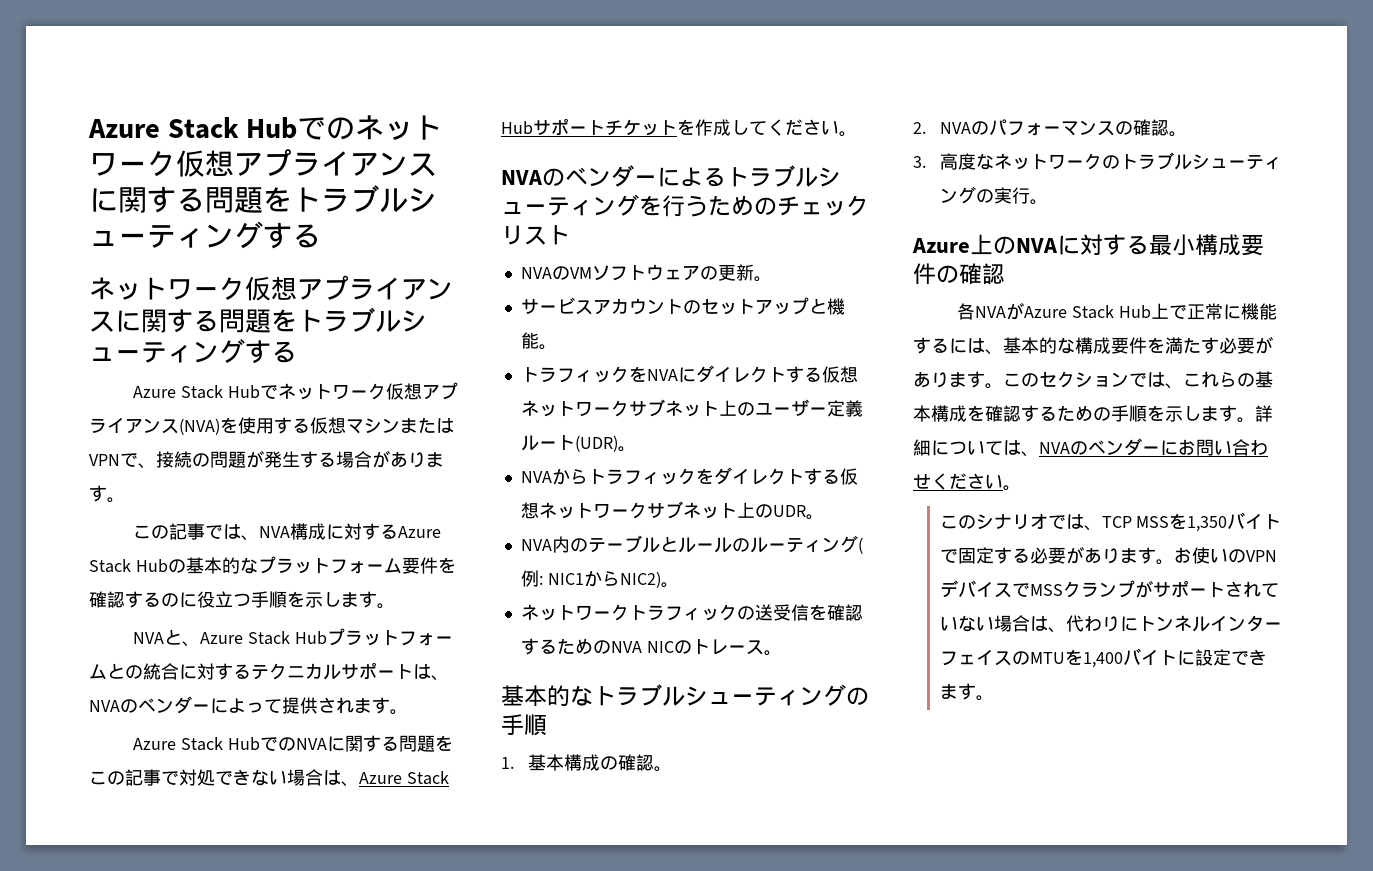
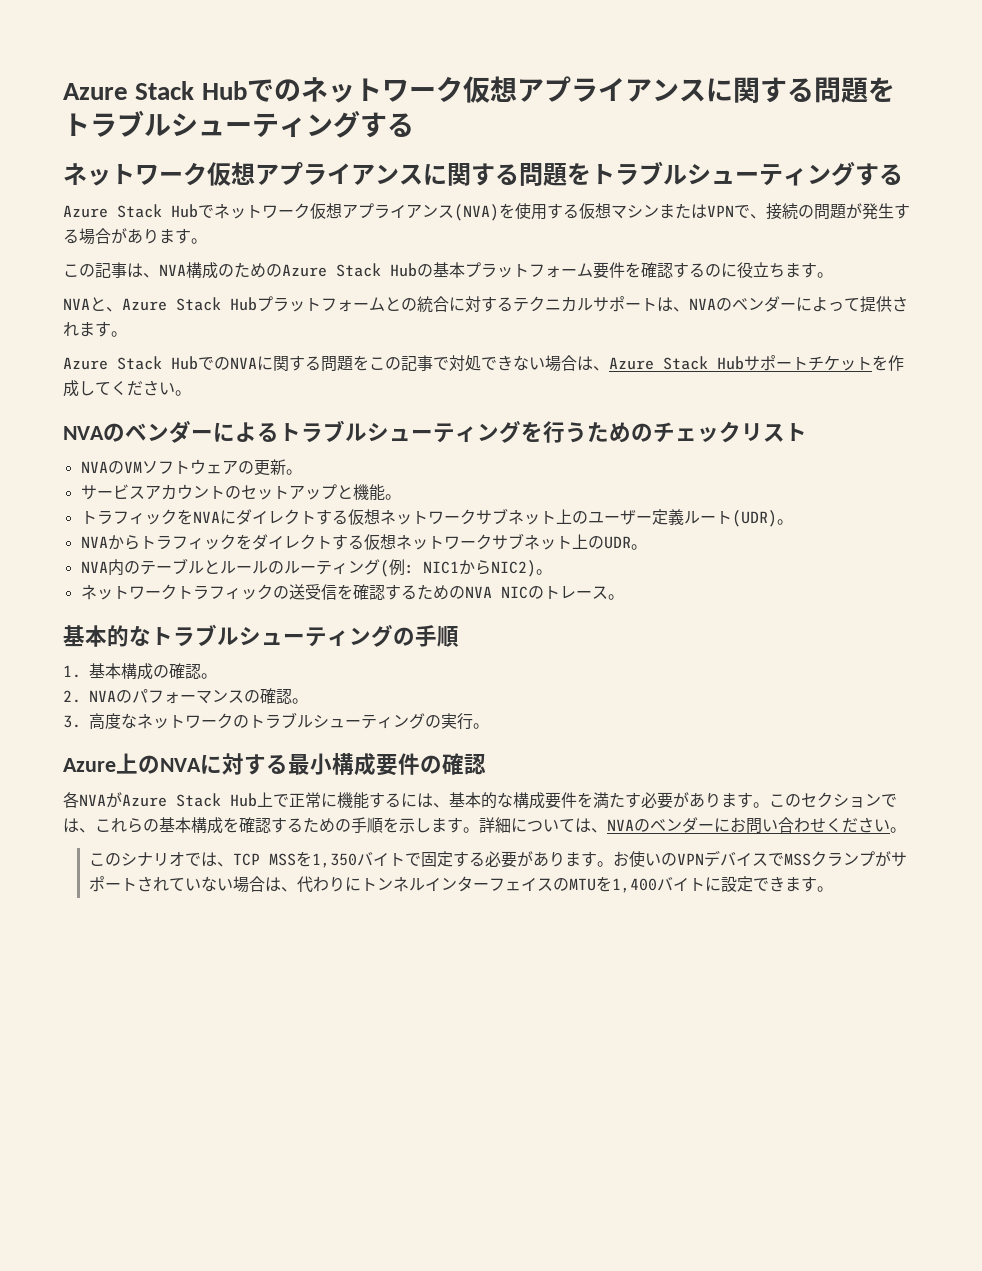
- この記事では、NVA構成に対するAzure Stack Hubの基本的なプラットフォーム要件を確認するのに役立つ手順を示します。
+ この記事は、NVA構成のためのAzure Stack Hubの基本プラットフォーム要件を確認するのに役立ちます。

